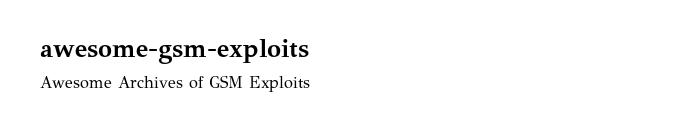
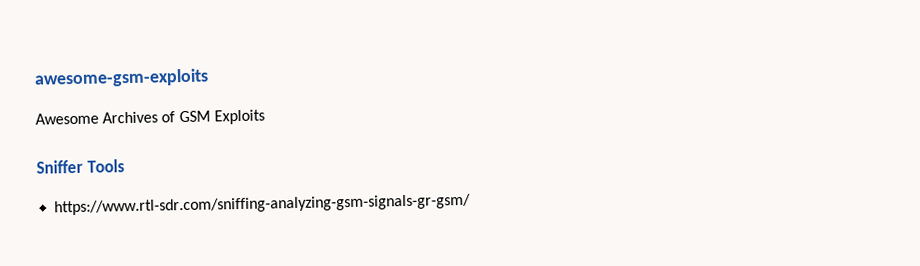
+ Sniffer Tools
+ https://www.rtl-sdr.com/sniffing-analyzing-gsm-signals-gr-gsm/

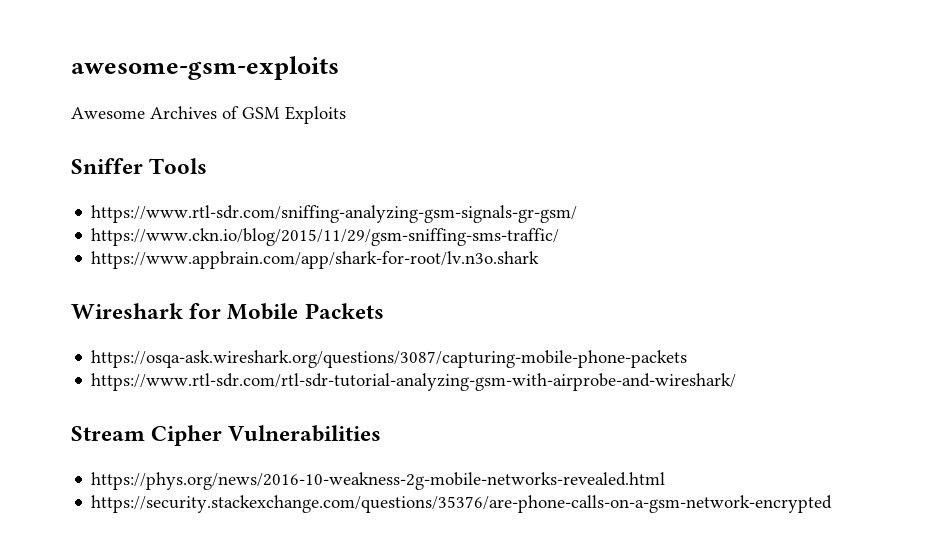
+ https://www.ckn.io/blog/2015/11/29/gsm-sniffing-sms-traffic/
+ https://www.appbrain.com/app/shark-for-root/lv.n3o.shark
+ Wireshark for Mobile Packets
+ https://osqa-ask.wireshark.org/questions/3087/capturing-mobile-phone-packets
+ https://www.rtl-sdr.com/rtl-sdr-tutorial-analyzing-gsm-with-airprobe-and-wireshark/
+ Stream Cipher Vulnerabilities
+ https://phys.org/news/2016-10-weakness-2g-mobile-networks-revealed.html
+ https://security.stackexchange.com/questions/35376/are-phone-calls-on-a-gsm-network-encrypted

